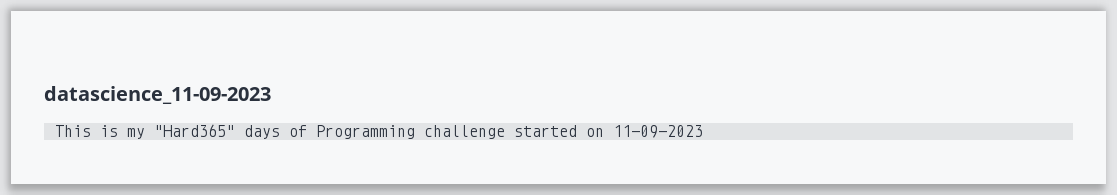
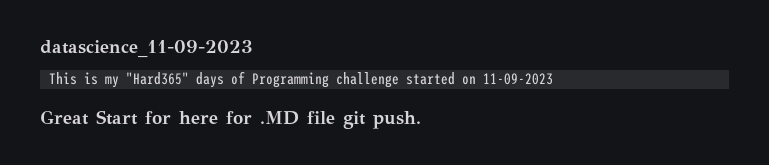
+ Great Start for here for .MD file git push.

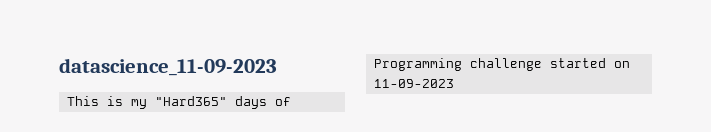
- Great Start for here for .MD file git push.

